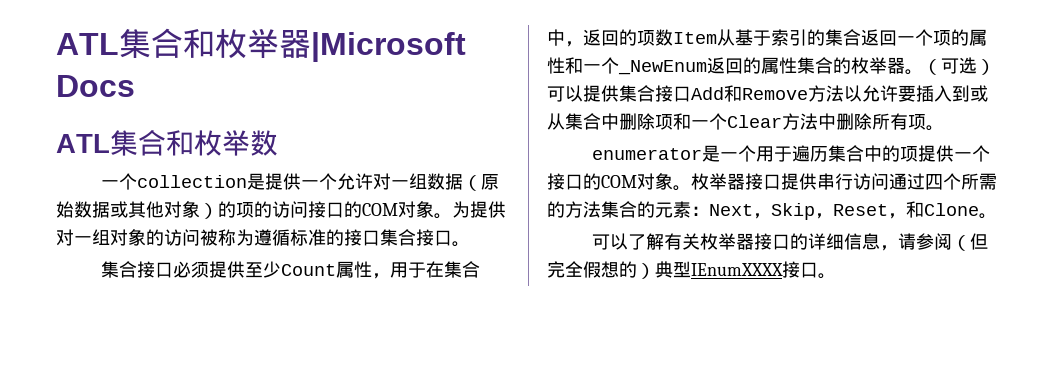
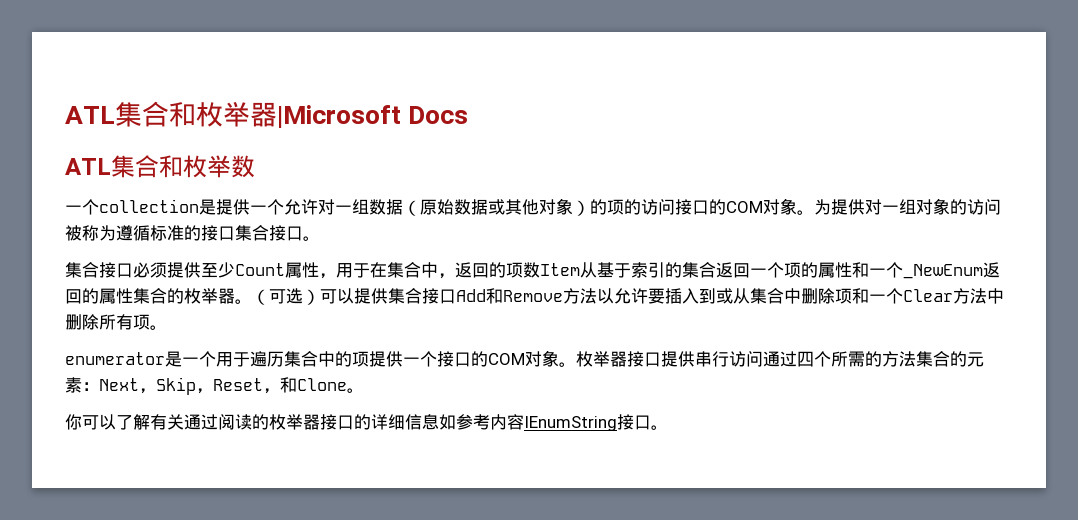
- 可以了解有关枚举器接口的详细信息，请参阅（但完全假想的）典型IEnumXXXX接口。
+ 你可以了解有关通过阅读的枚举器接口的详细信息如参考内容IEnumString接口。

